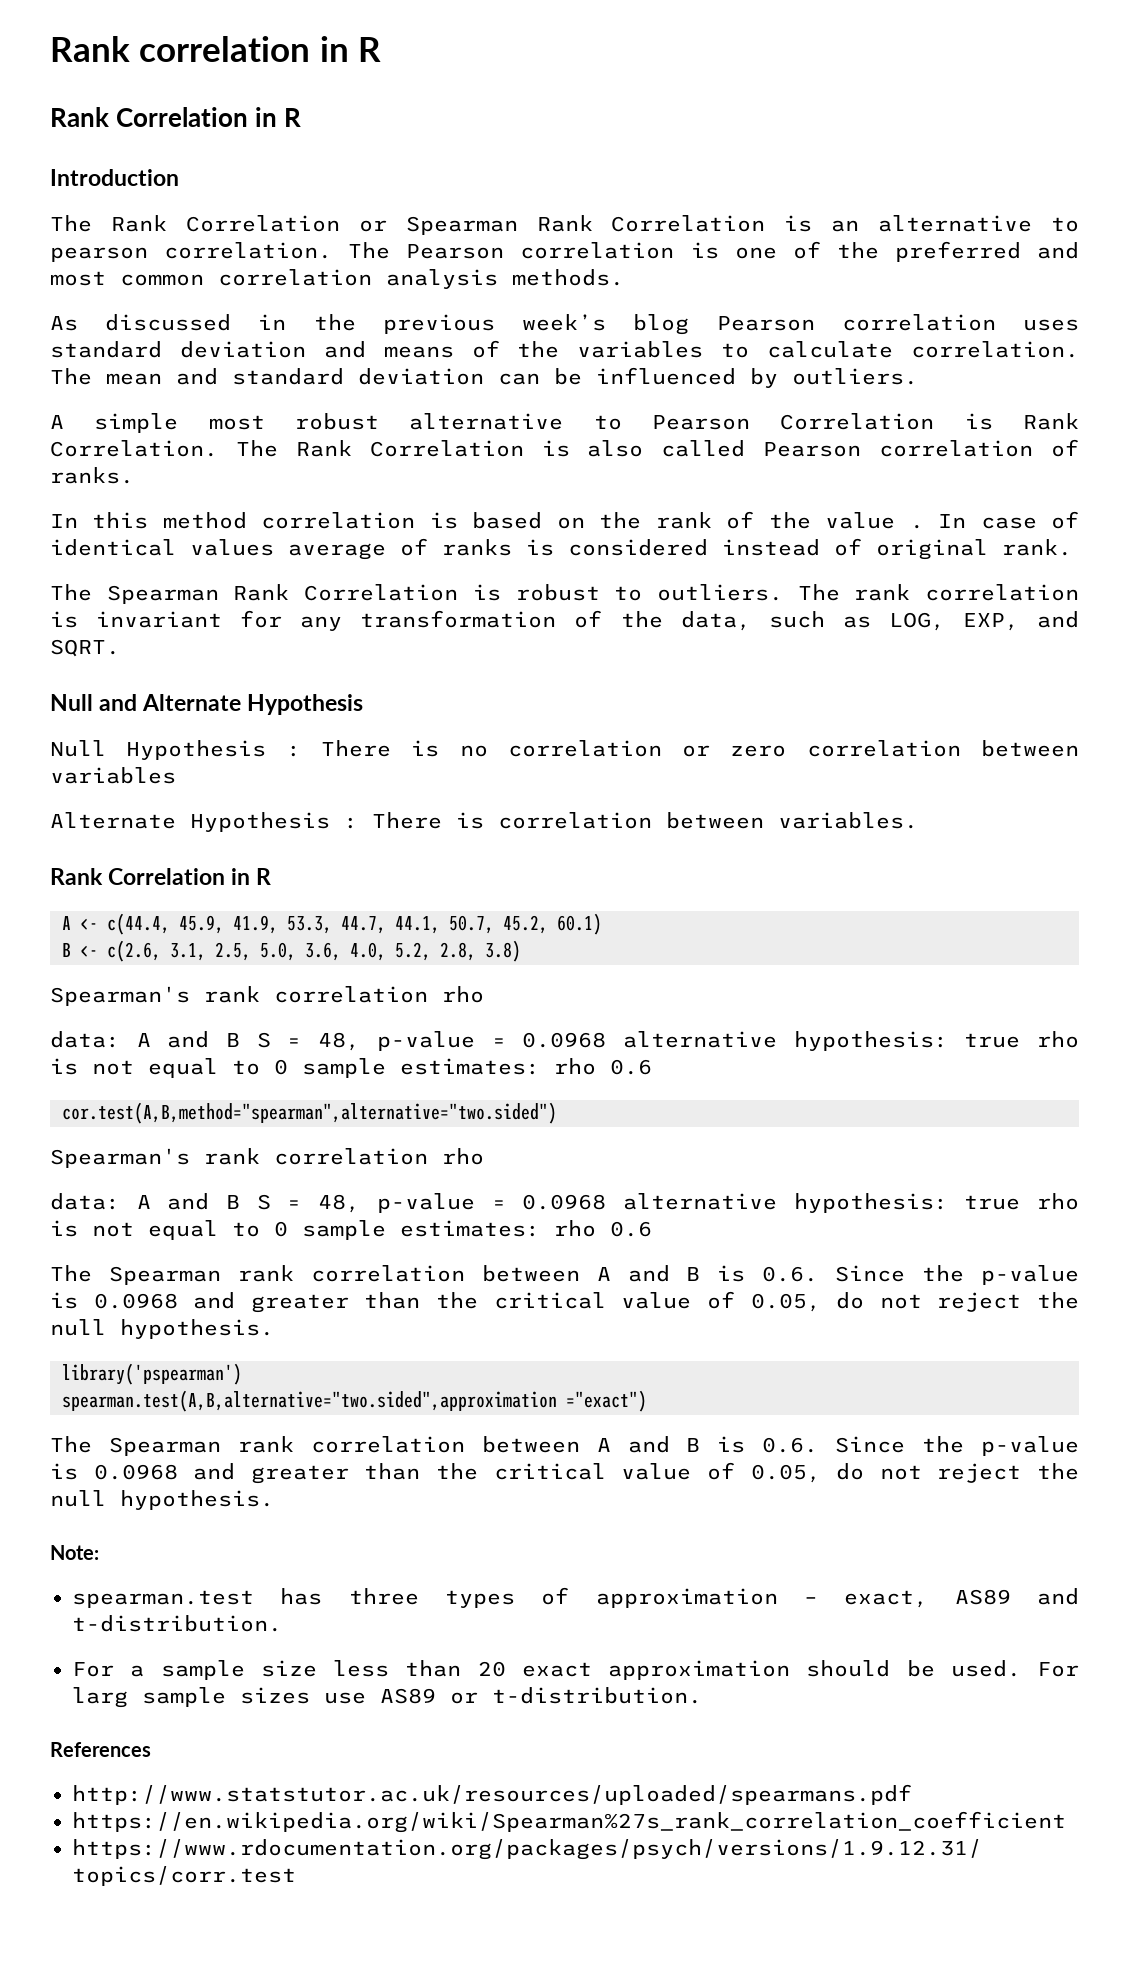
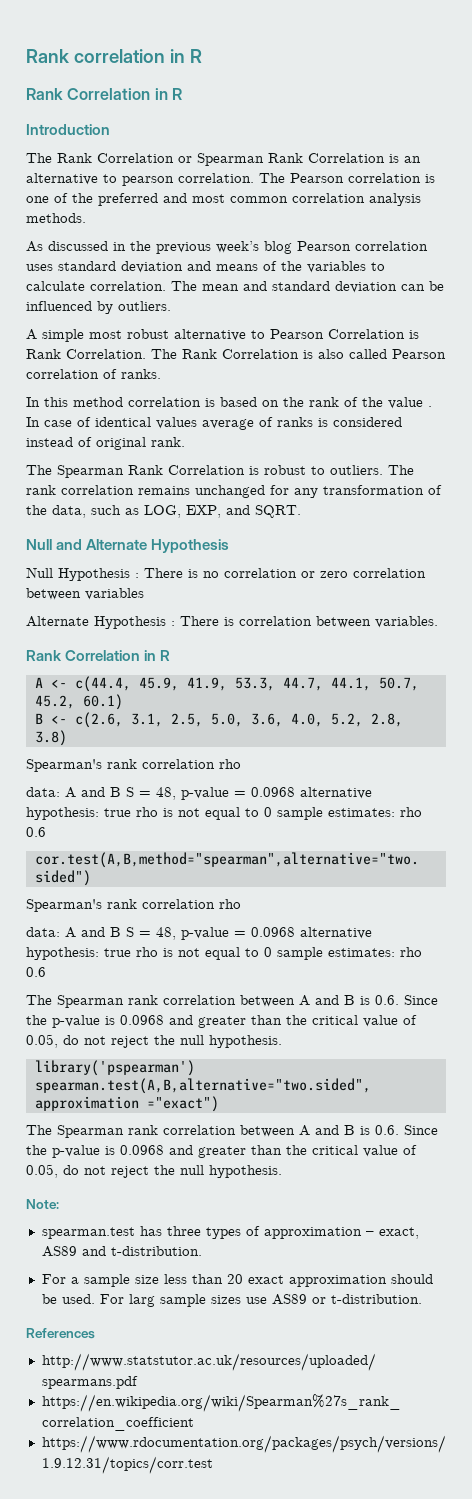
- The rank correlation is invariant for any transformation of the data, such as LOG, EXP, and SQRT.
+ The rank correlation remains unchanged for any transformation of the data, such as LOG, EXP, and SQRT.

